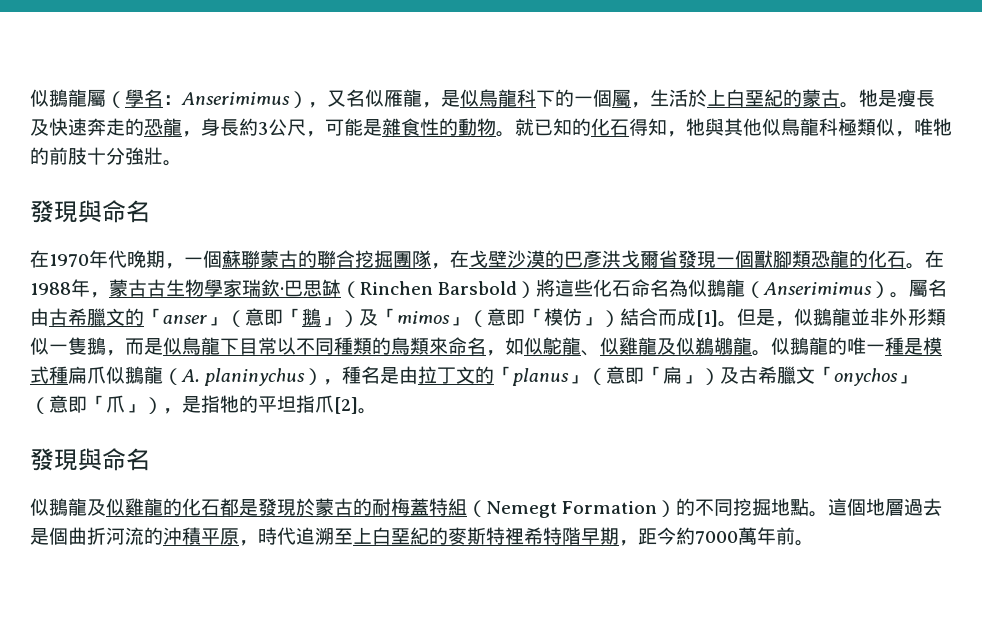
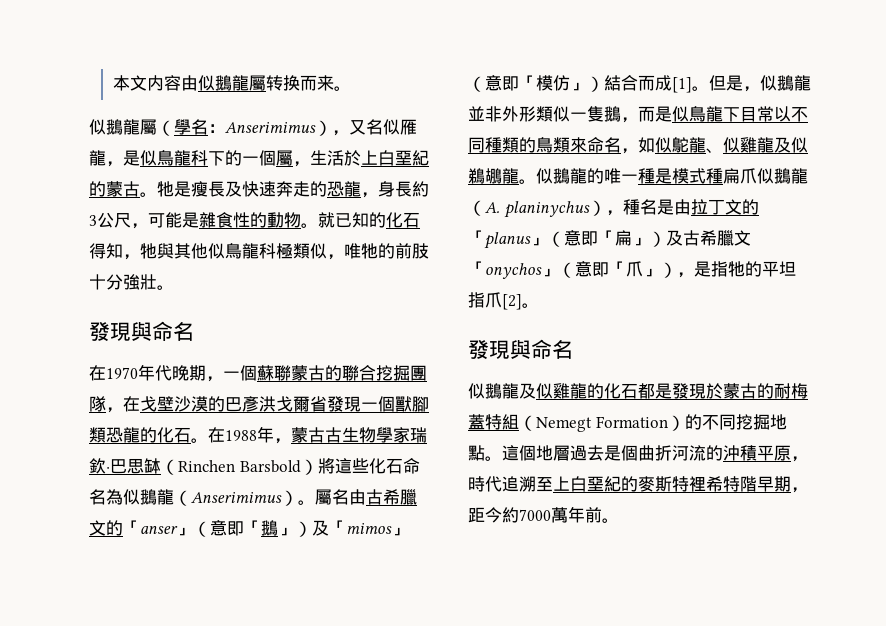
+ 本文内容由似鵝龍屬转换而来。

